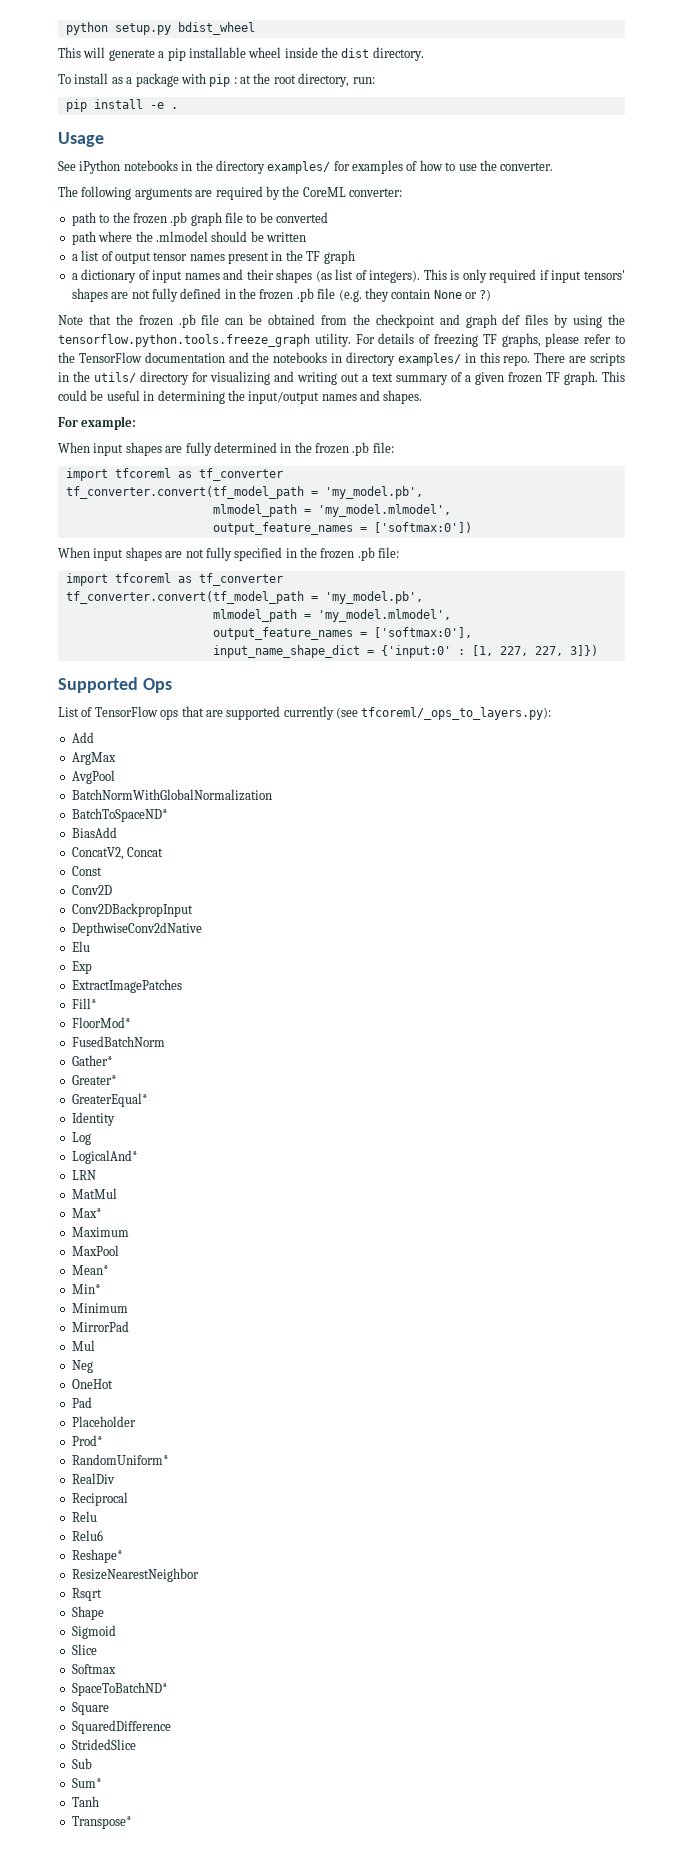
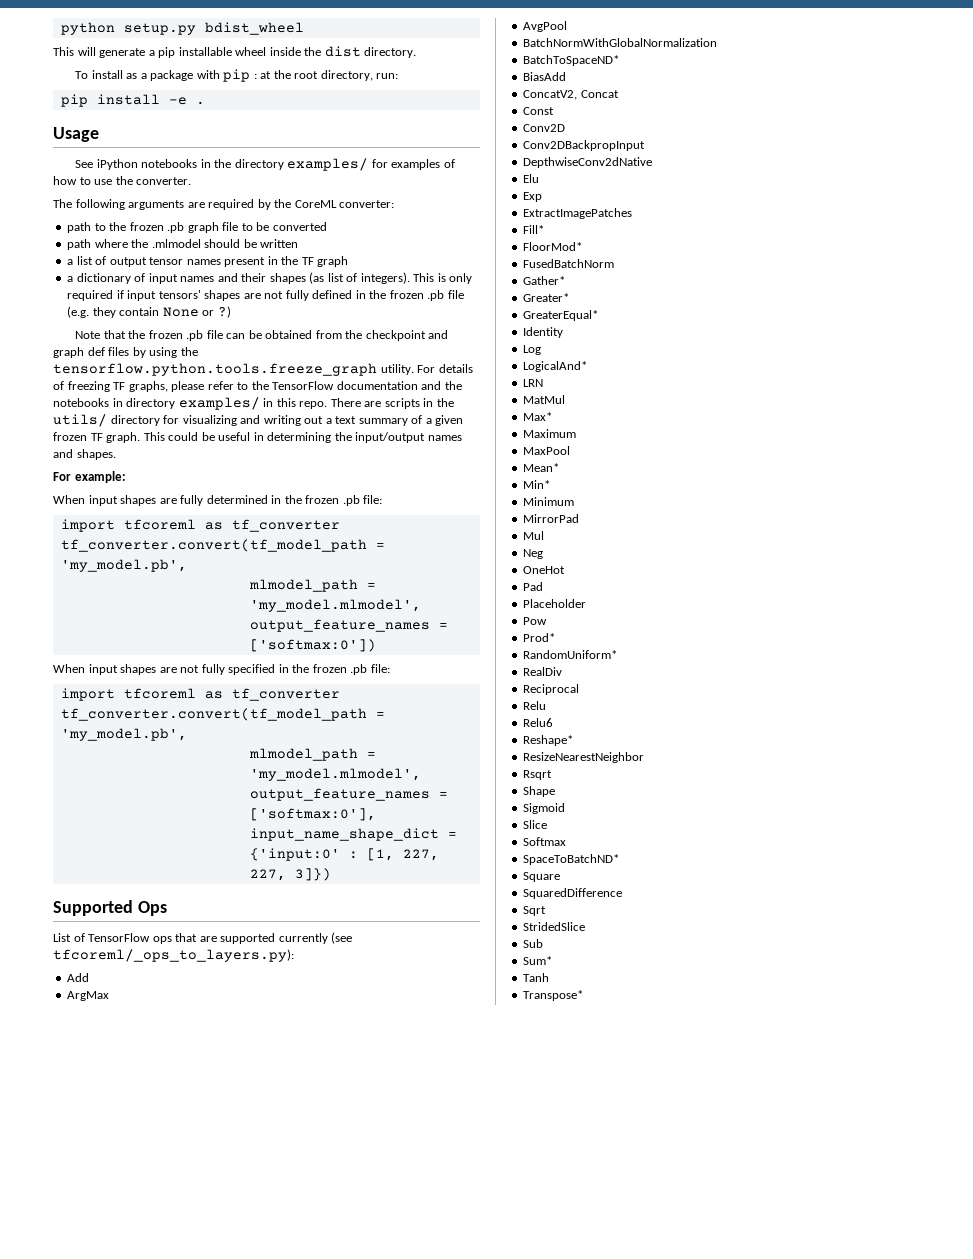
+ Pow
+ Sqrt

